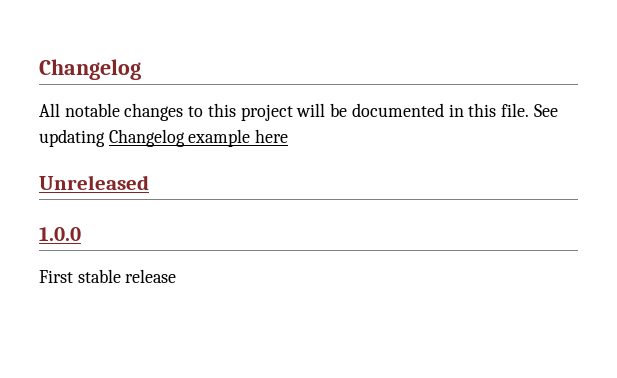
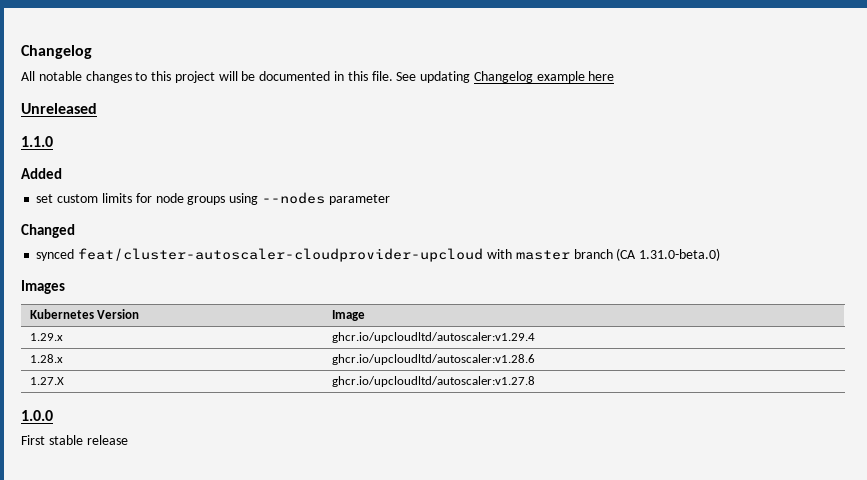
+ 1.1.0
+ Added
+ set custom limits for node groups using --nodes parameter
+ Changed
+ synced feat/cluster-autoscaler-cloudprovider-upcloud with master branch (CA 1.31.0-beta.0)
+ Images
+ Kubernetes Version | Image
+ 1.29.x | ghcr.io/upcloudltd/autoscaler:v1.29.4
+ 1.28.x | ghcr.io/upcloudltd/autoscaler:v1.28.6
+ 1.27.X | ghcr.io/upcloudltd/autoscaler:v1.27.8

